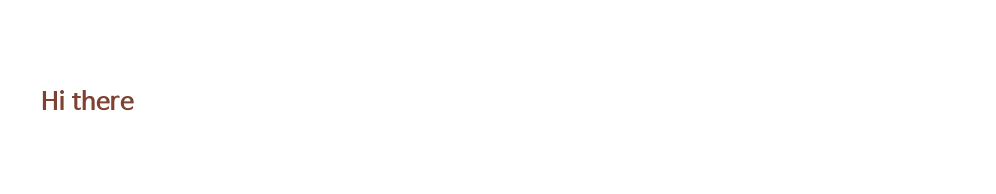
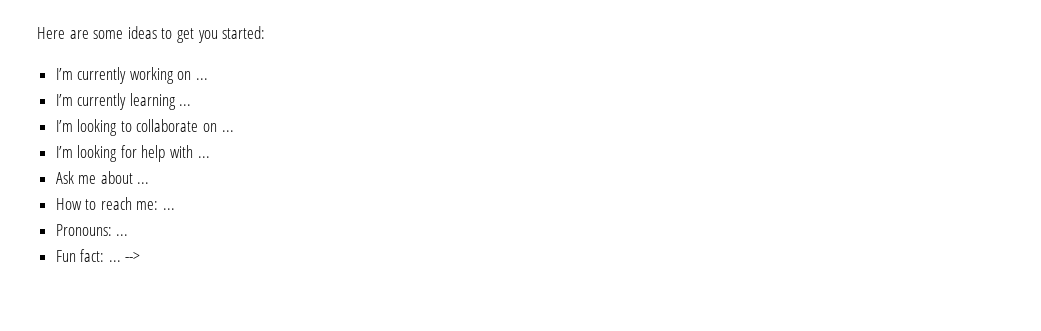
- Hi there
+ Here are some ideas to get you started:
+ I’m currently working on ...
+ I’m currently learning ...
+ I’m looking to collaborate on ...
+ I’m looking for help with ...
+ Ask me about ...
+ How to reach me: ...
+ Pronouns: ...
+ Fun fact: ... -->

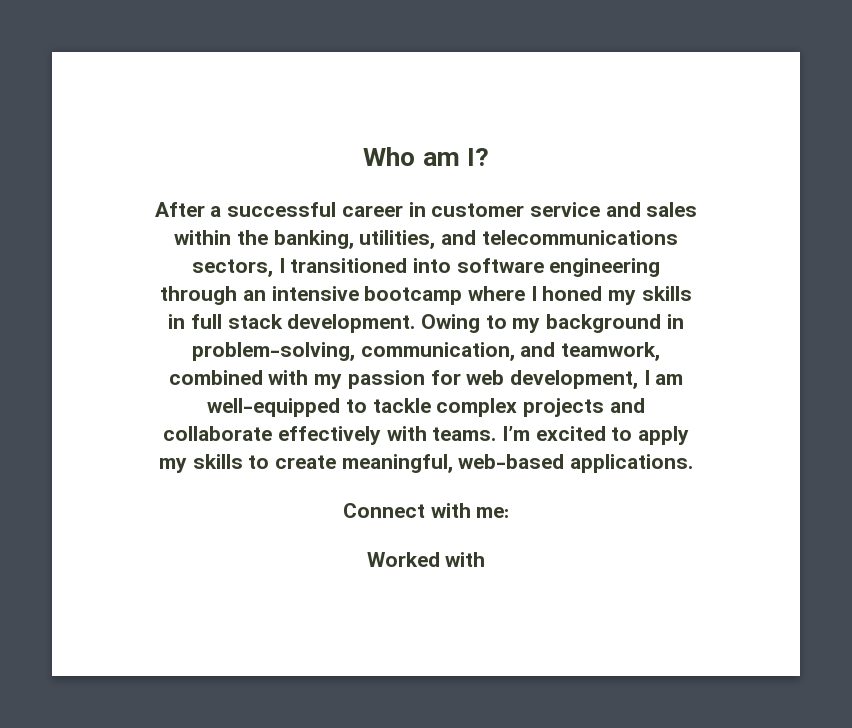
- Here are some ideas to get you started:
- I’m currently working on ...
- I’m currently learning ...
- I’m looking to collaborate on ...
- I’m looking for help with ...
- Ask me about ...
- How to reach me: ...
- Pronouns: ...
- Fun fact: ... -->
+ Who am I?
+ After a successful career in customer service and sales within the banking, utilities, and telecommunications sectors, I transitioned into software engineering through an intensive bootcamp where I honed my skills in full stack development. Owing to my background in problem-solving, communication, and teamwork, combined with my passion for web development, I am well-equipped to tackle complex projects and collaborate effectively with teams. I’m excited to apply my skills to create meaningful, web-based applications.
+ Connect with me:
+ Worked with

